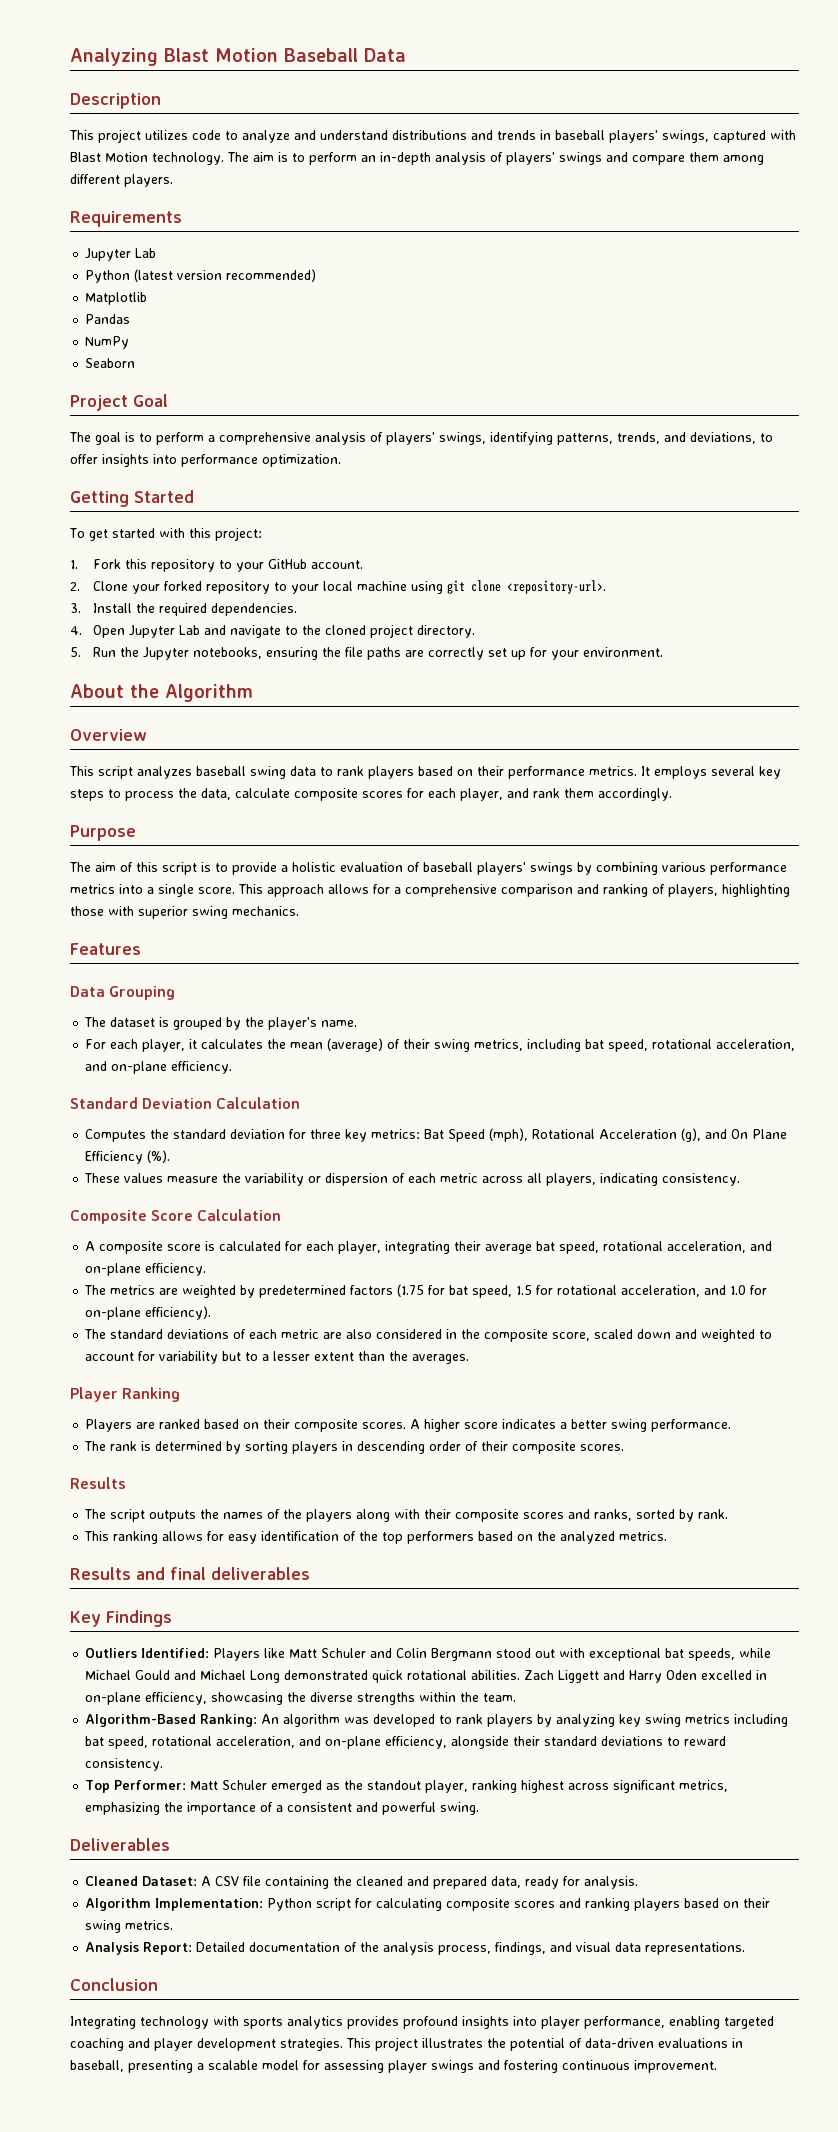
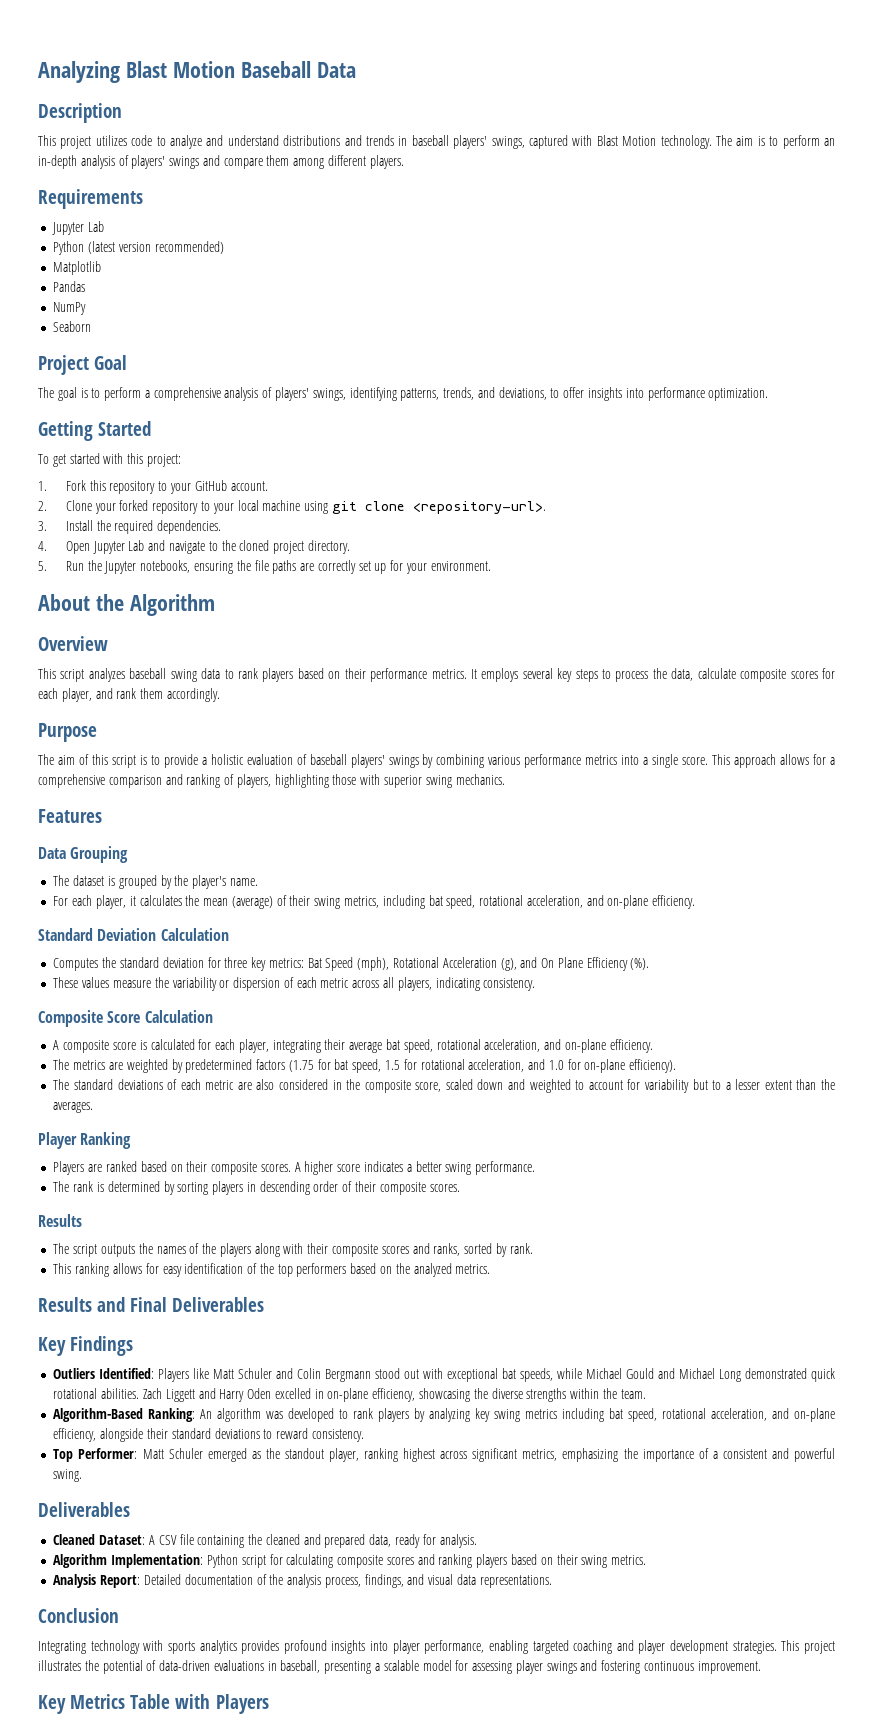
- Results and final deliverables
+ Results and Final Deliverables
+ Key Metrics Table with Players

